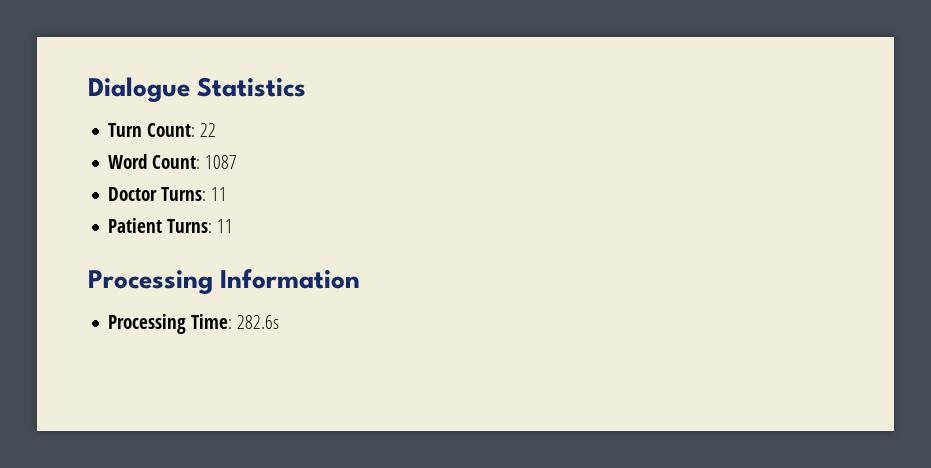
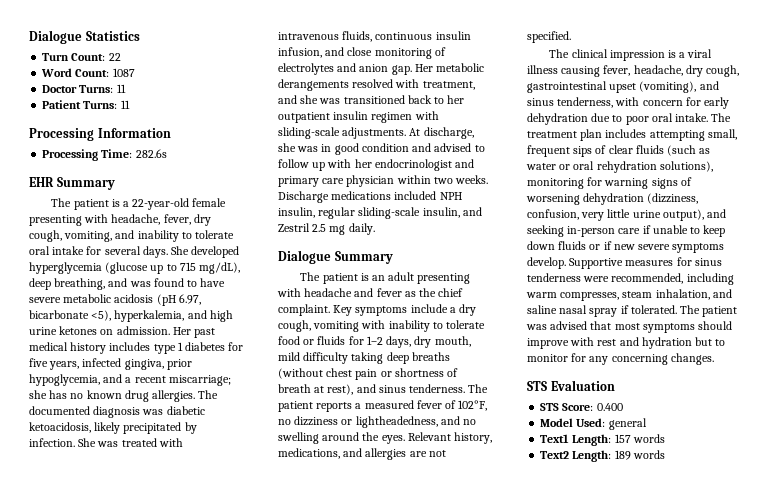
+ EHR Summary
+ The patient is a 22-year-old female presenting with headache, fever, dry cough, vomiting, and inability to tolerate oral intake for several days. She developed hyperglycemia (glucose up to 715 mg/dL), deep breathing, and was found to have severe metabolic acidosis (pH 6.97, bicarbonate <5), hyperkalemia, and high urine ketones on admission. Her past medical history includes type 1 diabetes for five years, infected gingiva, prior hypoglycemia, and a recent miscarriage; she has no known drug allergies. The documented diagnosis was diabetic ketoacidosis, likely precipitated by infection. She was treated with intravenous fluids, continuous insulin infusion, and close monitoring of electrolytes and anion gap. Her metabolic derangements resolved with treatment, and she was transitioned back to her outpatient insulin regimen with sliding-scale adjustments. At discharge, she was in good condition and advised to follow up with her endocrinologist and primary care physician within two weeks. Discharge medications included NPH insulin, regular sliding-scale insulin, and Zestril 2.5 mg daily.
+ Dialogue Summary
+ The patient is an adult presenting with headache and fever as the chief complaint. Key symptoms include a dry cough, vomiting with inability to tolerate food or fluids for 1–2 days, dry mouth, mild difficulty taking deep breaths (without chest pain or shortness of breath at rest), and sinus tenderness. The patient reports a measured fever of 102°F, no dizziness or lightheadedness, and no swelling around the eyes. Relevant history, medications, and allergies are not specified.
+ The clinical impression is a viral illness causing fever, headache, dry cough, gastrointestinal upset (vomiting), and sinus tenderness, with concern for early dehydration due to poor oral intake. The treatment plan includes attempting small, frequent sips of clear fluids (such as water or oral rehydration solutions), monitoring for warning signs of worsening dehydration (dizziness, confusion, very little urine output), and seeking in-person care if unable to keep down fluids or if new severe symptoms develop. Supportive measures for sinus tenderness were recommended, including warm compresses, steam inhalation, and saline nasal spray if tolerated. The patient was advised that most symptoms should improve with rest and hydration but to monitor for any concerning changes.
+ STS Evaluation
+ STS Score: 0.400
+ Model Used: general
+ Text1 Length: 157 words
+ Text2 Length: 189 words

